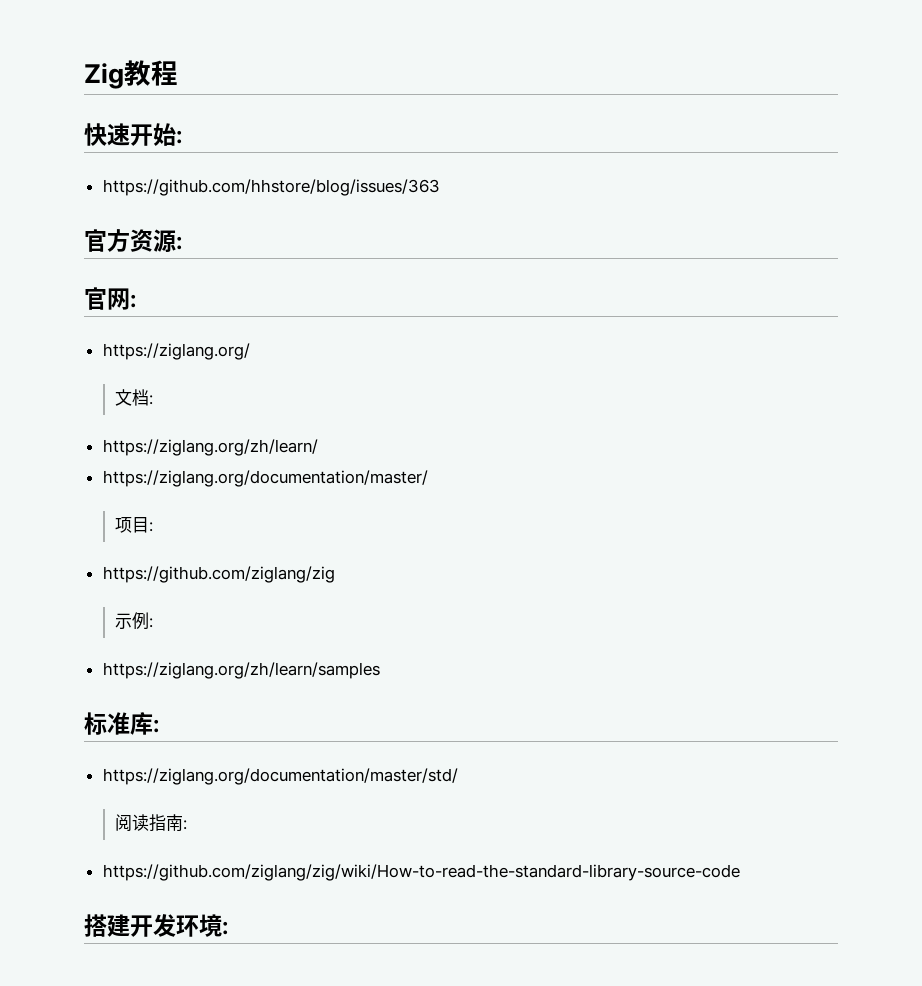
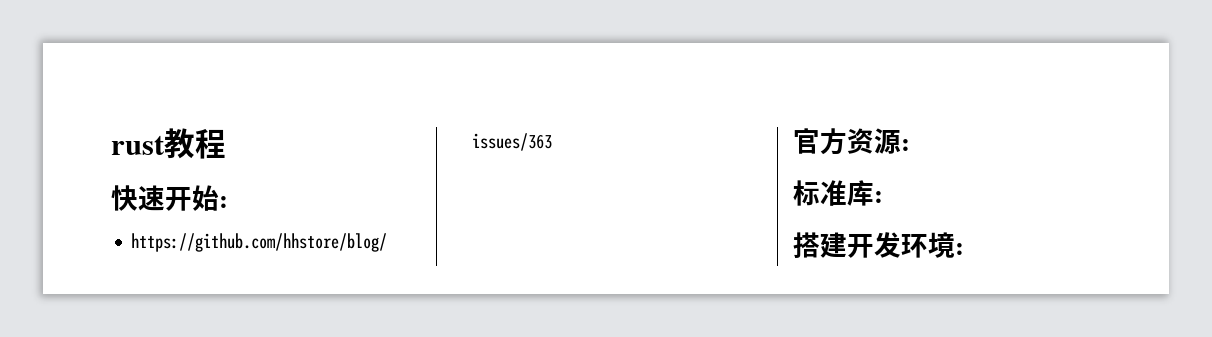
- Zig教程
+ rust教程
- 官网:
- https://ziglang.org/
- 文档:
- https://ziglang.org/zh/learn/
- https://ziglang.org/documentation/master/
- 项目:
- https://github.com/ziglang/zig
- 示例:
- https://ziglang.org/zh/learn/samples
  标准库:
- https://ziglang.org/documentation/master/std/
- 阅读指南:
- https://github.com/ziglang/zig/wiki/How-to-read-the-standard-library-source-code

